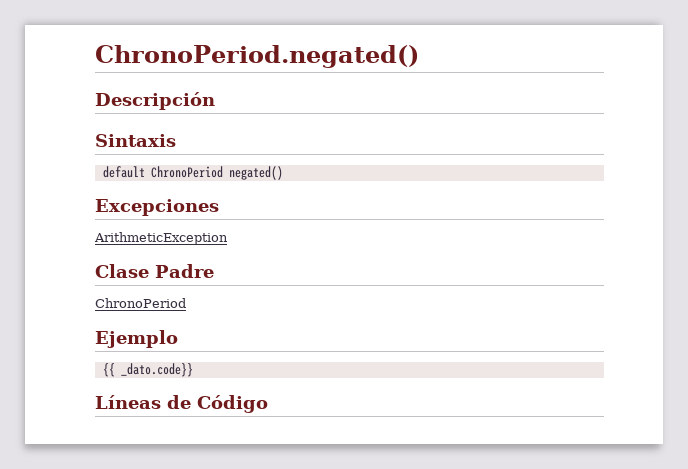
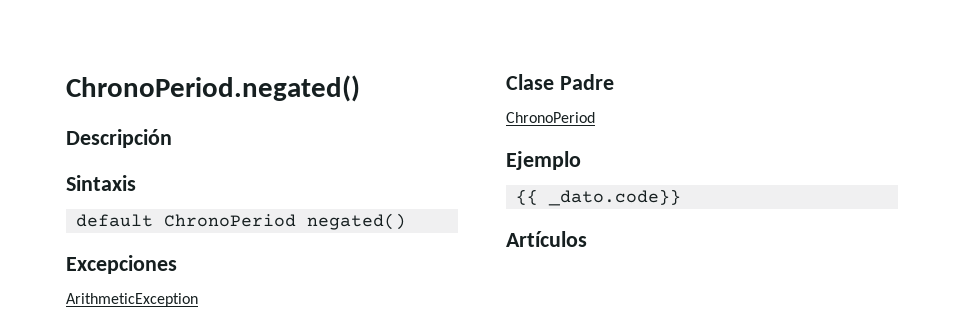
- Líneas de Código
+ Artículos

